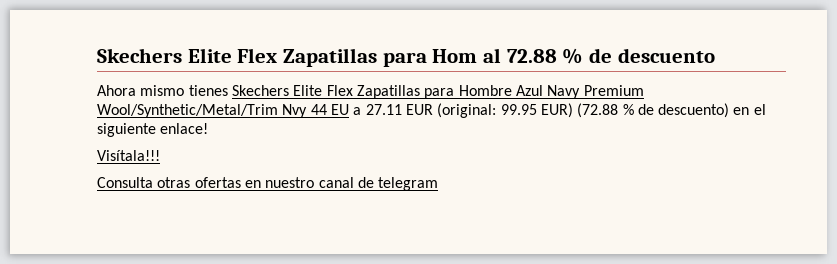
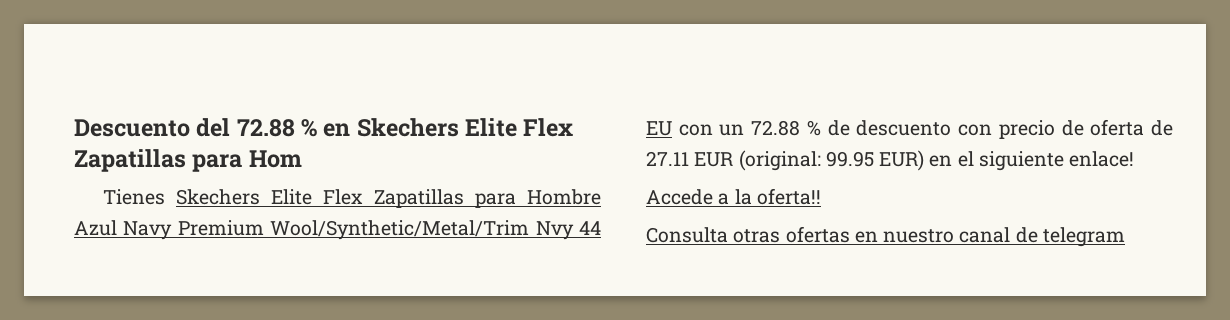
- Skechers Elite Flex Zapatillas para Hom al 72.88 % de descuento
- Ahora mismo tienes Skechers Elite Flex Zapatillas para Hombre Azul Navy Premium Wool/Synthetic/Metal/Trim Nvy 44 EU a 27.11 EUR (original: 99.95 EUR) (72.88 % de descuento) en el siguiente enlace!
+ Descuento del 72.88 % en Skechers Elite Flex Zapatillas para Hom
+ Tienes Skechers Elite Flex Zapatillas para Hombre Azul Navy Premium Wool/Synthetic/Metal/Trim Nvy 44 EU con un 72.88 % de descuento con precio de oferta de 27.11 EUR (original: 99.95 EUR) en el siguiente enlace!
- Visítala!!!
+ Accede a la oferta!!

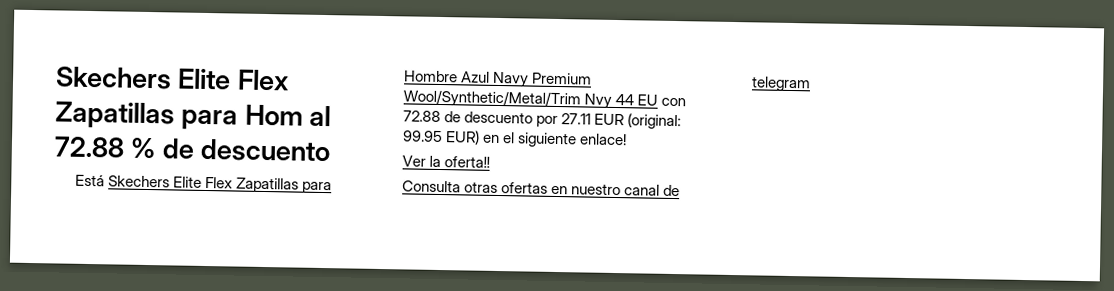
- Descuento del 72.88 % en Skechers Elite Flex Zapatillas para Hom
- Tienes Skechers Elite Flex Zapatillas para Hombre Azul Navy Premium Wool/Synthetic/Metal/Trim Nvy 44 EU con un 72.88 % de descuento con precio de oferta de 27.11 EUR (original: 99.95 EUR) en el siguiente enlace!
+ Skechers Elite Flex Zapatillas para Hom al 72.88 % de descuento
+ Está Skechers Elite Flex Zapatillas para Hombre Azul Navy Premium Wool/Synthetic/Metal/Trim Nvy 44 EU con 72.88 de descuento por 27.11 EUR (original: 99.95 EUR) en el siguiente enlace!
- Accede a la oferta!!
+ Ver la oferta!!

